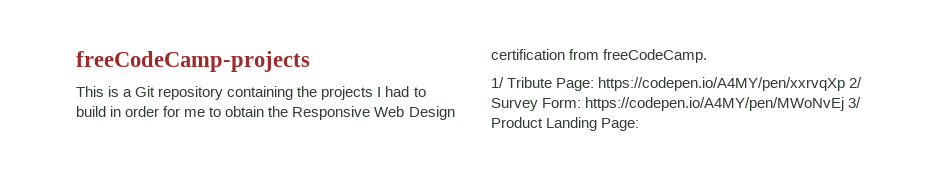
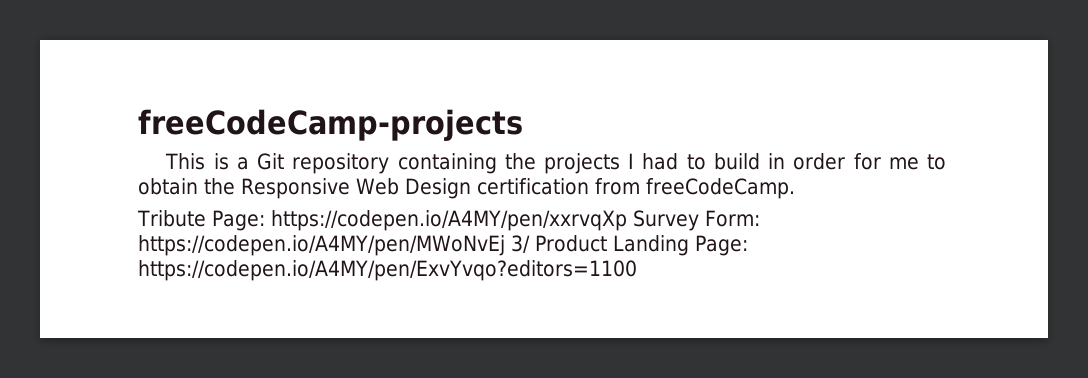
- 1/ Tribute Page: https://codepen.io/A4MY/pen/xxrvqXp 2/ Survey Form: https://codepen.io/A4MY/pen/MWoNvEj 3/ Product Landing Page:
+ Tribute Page: https://codepen.io/A4MY/pen/xxrvqXp Survey Form: https://codepen.io/A4MY/pen/MWoNvEj 3/ Product Landing Page: https://codepen.io/A4MY/pen/ExvYvqo?editors=1100

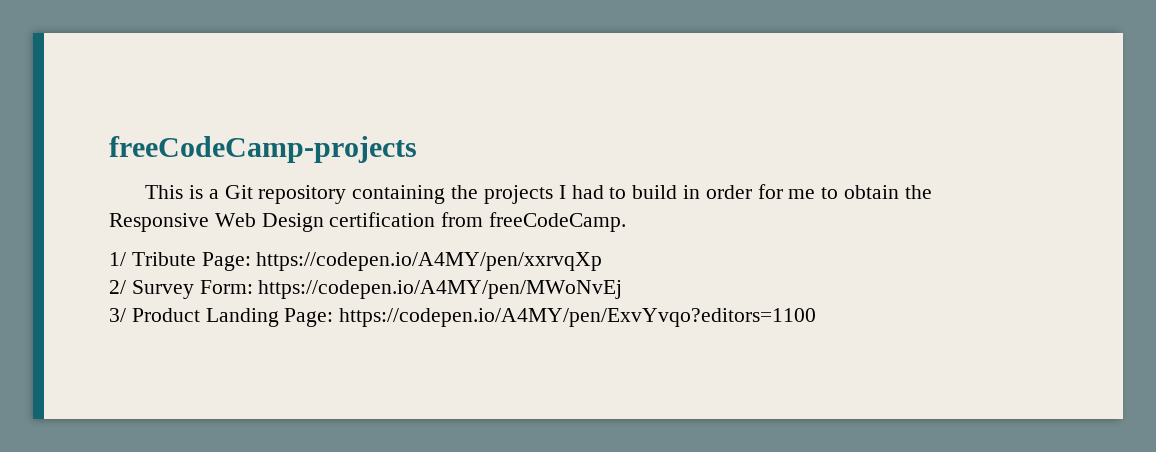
- Tribute Page: https://codepen.io/A4MY/pen/xxrvqXp Survey Form: https://codepen.io/A4MY/pen/MWoNvEj 3/ Product Landing Page: https://codepen.io/A4MY/pen/ExvYvqo?editors=1100
+ 1/ Tribute Page: https://codepen.io/A4MY/pen/xxrvqXp
+ 2/ Survey Form: https://codepen.io/A4MY/pen/MWoNvEj
+ 3/ Product Landing Page: https://codepen.io/A4MY/pen/ExvYvqo?editors=1100

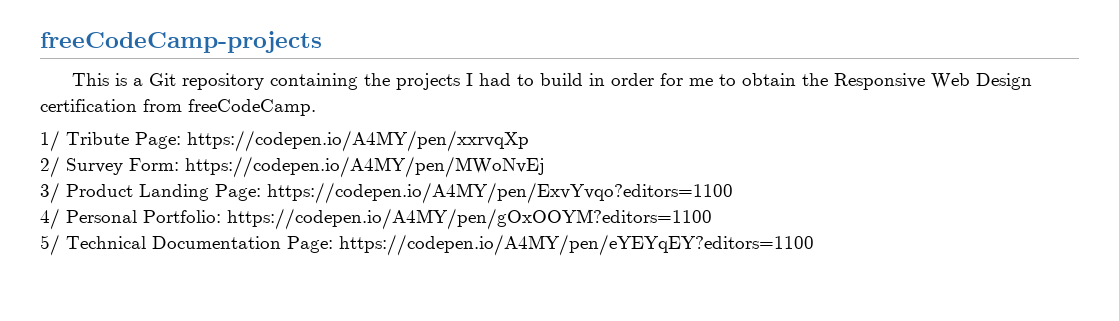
+ 4/ Personal Portfolio: https://codepen.io/A4MY/pen/gOxOOYM?editors=1100
+ 5/ Technical Documentation Page: https://codepen.io/A4MY/pen/eYEYqEY?editors=1100

